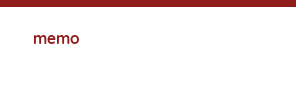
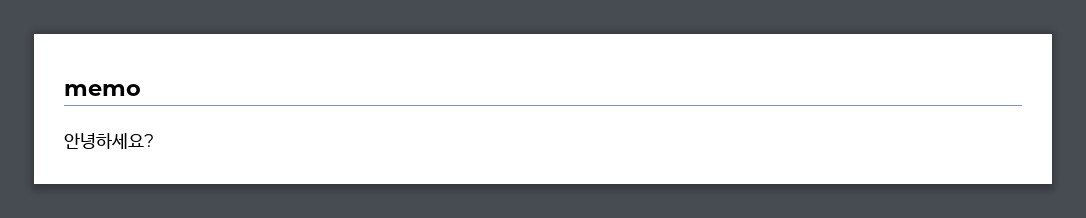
+ 안녕하세요?

